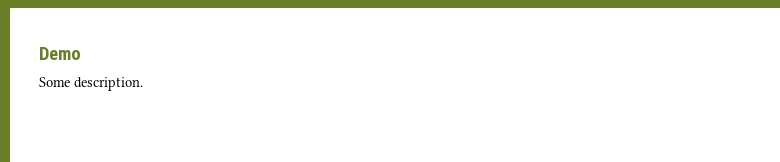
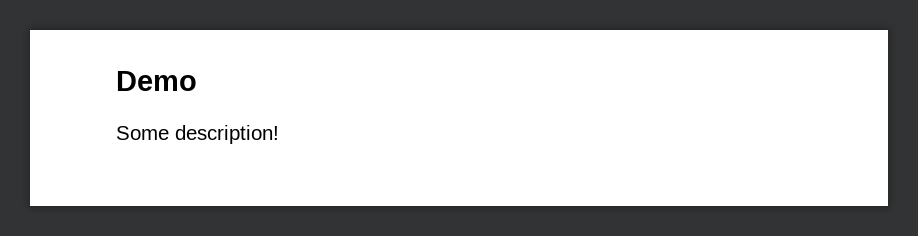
- Some description.
+ Some description!

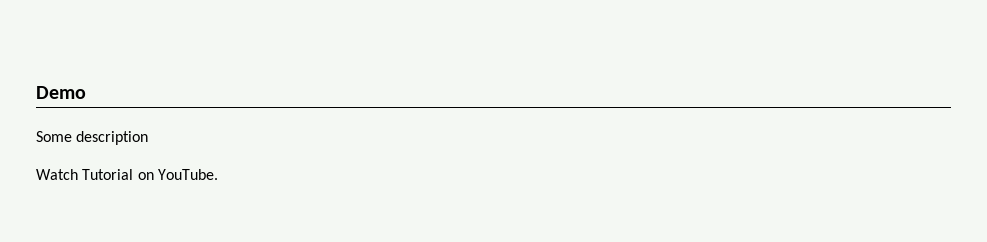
- Some description!
+ Some description
+ Watch Tutorial on YouTube.

